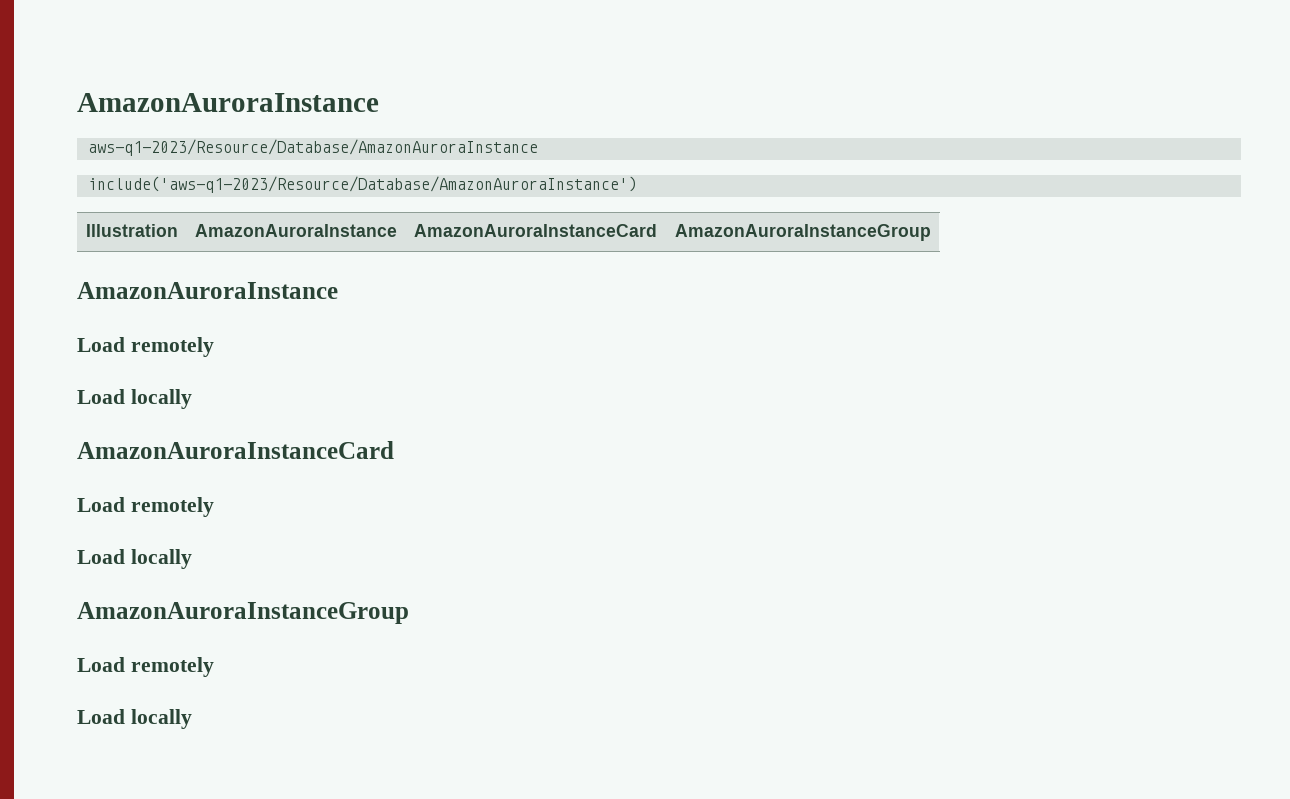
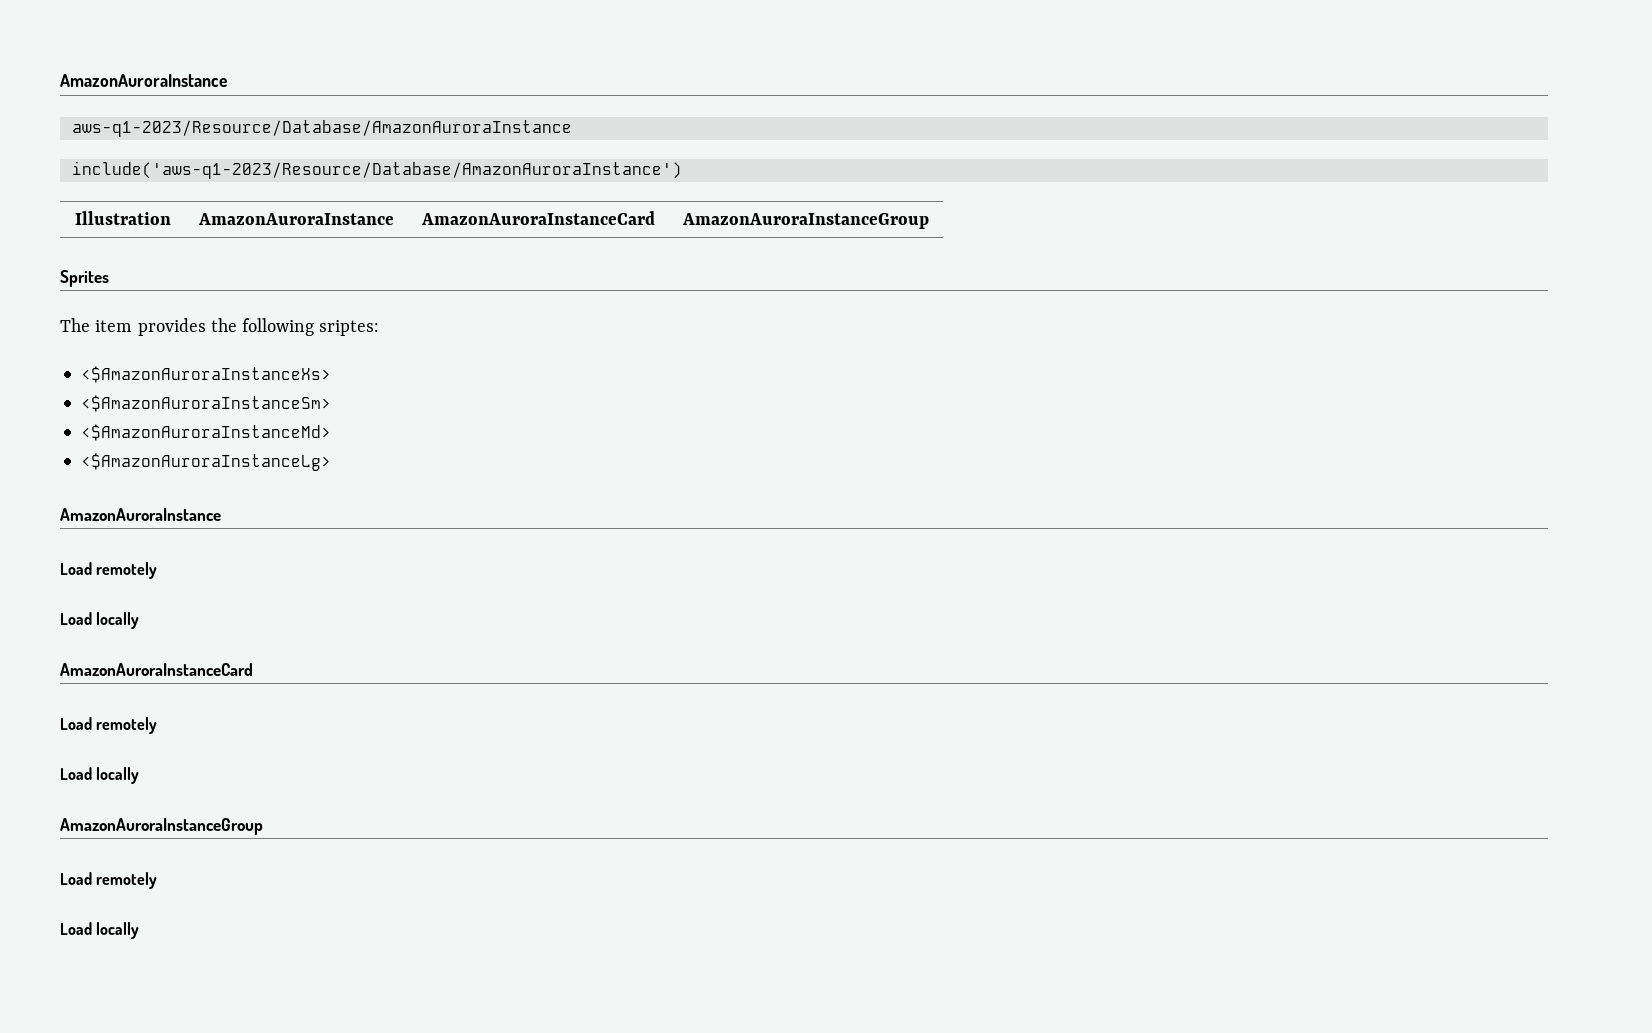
+ Sprites
+ The item provides the following sriptes:
+ <$AmazonAuroraInstanceXs>
+ <$AmazonAuroraInstanceSm>
+ <$AmazonAuroraInstanceMd>
+ <$AmazonAuroraInstanceLg>

